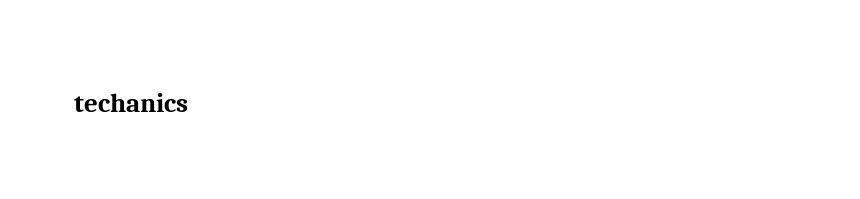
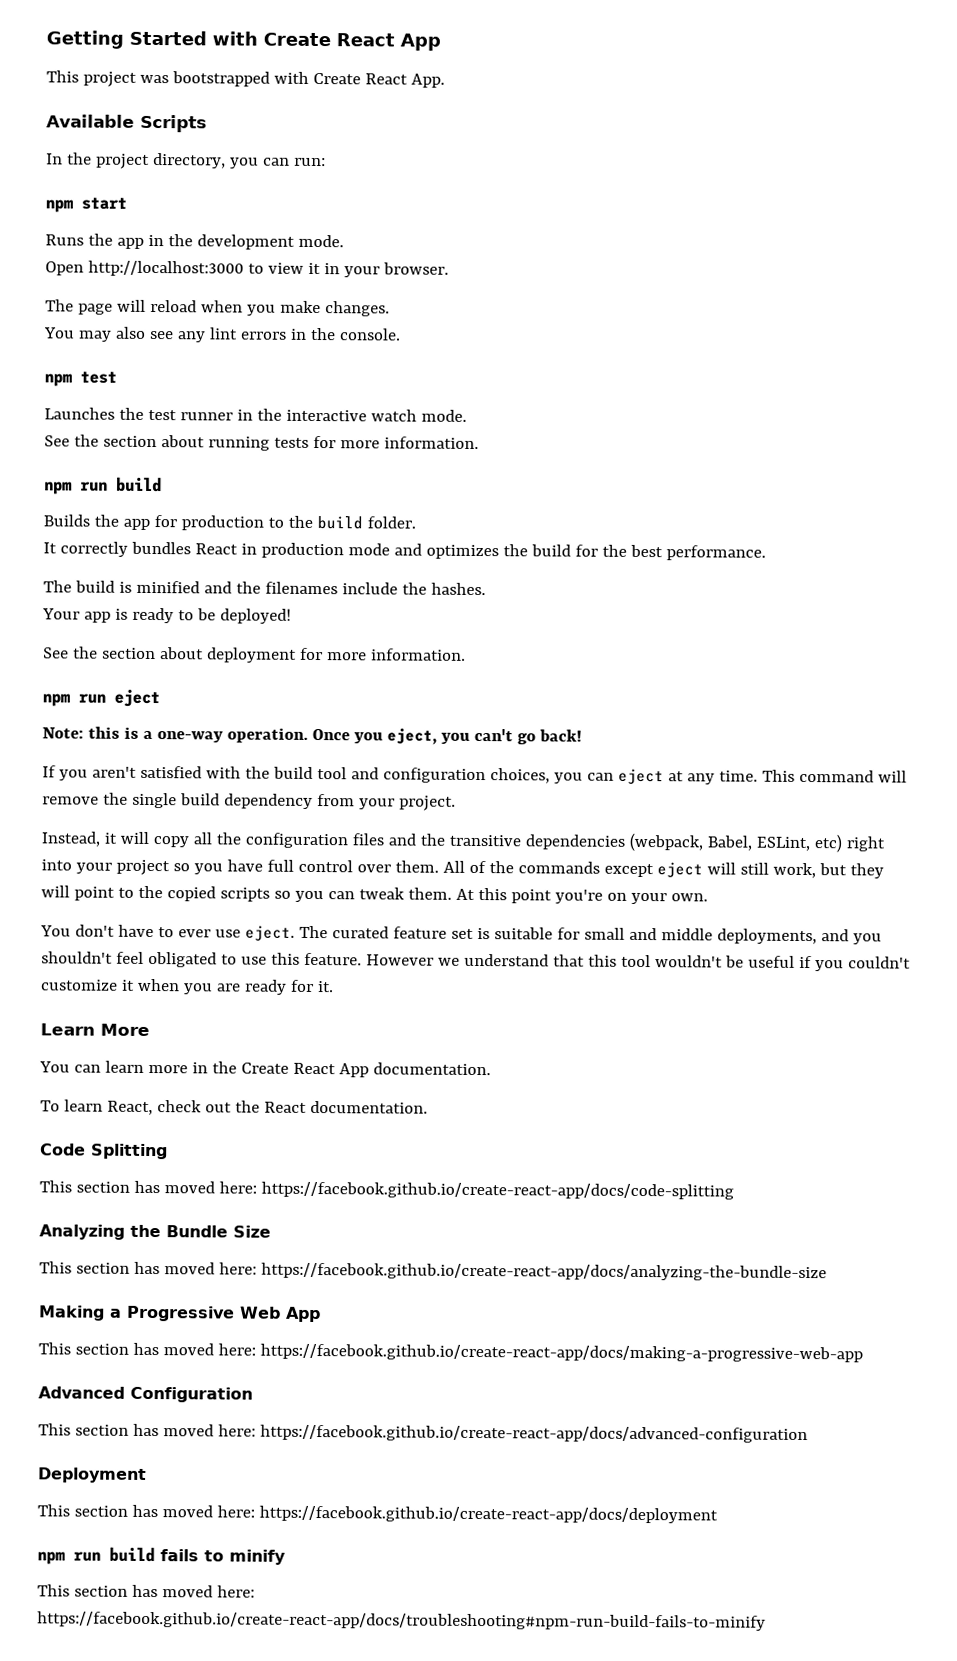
- techanics
+ Getting Started with Create React App
+ This project was bootstrapped with Create React App.
+ Available Scripts
+ In the project directory, you can run:
+ npm start
+ Runs the app in the development mode.
+ Open http://localhost:3000 to view it in your browser.
+ The page will reload when you make changes.
+ You may also see any lint errors in the console.
+ npm test
+ Launches the test runner in the interactive watch mode.
+ See the section about running tests for more information.
+ npm run build
+ Builds the app for production to the build folder.
+ It correctly bundles React in production mode and optimizes the build for the best performance.
+ The build is minified and the filenames include the hashes.
+ Your app is ready to be deployed!
+ See the section about deployment for more information.
+ npm run eject
+ Note: this is a one-way operation. Once you eject, you can't go back!
+ If you aren't satisfied with the build tool and configuration choices, you can eject at any time. This command will remove the single build dependency from your project.
+ Instead, it will copy all the configuration files and the transitive dependencies (webpack, Babel, ESLint, etc) right into your project so you have full control over them. All of the commands except eject will still work, but they will point to the copied scripts so you can tweak them. At this point you're on your own.
+ You don't have to ever use eject. The curated feature set is suitable for small and middle deployments, and you shouldn't feel obligated to use this feature. However we understand that this tool wouldn't be useful if you couldn't customize it when you are ready for it.
+ Learn More
+ You can learn more in the Create React App documentation.
+ To learn React, check out the React documentation.
+ Code Splitting
+ This section has moved here: https://facebook.github.io/create-react-app/docs/code-splitting
+ Analyzing the Bundle Size
+ This section has moved here: https://facebook.github.io/create-react-app/docs/analyzing-the-bundle-size
+ Making a Progressive Web App
+ This section has moved here: https://facebook.github.io/create-react-app/docs/making-a-progressive-web-app
+ Advanced Configuration
+ This section has moved here: https://facebook.github.io/create-react-app/docs/advanced-configuration
+ Deployment
+ This section has moved here: https://facebook.github.io/create-react-app/docs/deployment
+ npm run build fails to minify
+ This section has moved here: https://facebook.github.io/create-react-app/docs/troubleshooting#npm-run-build-fails-to-minify

